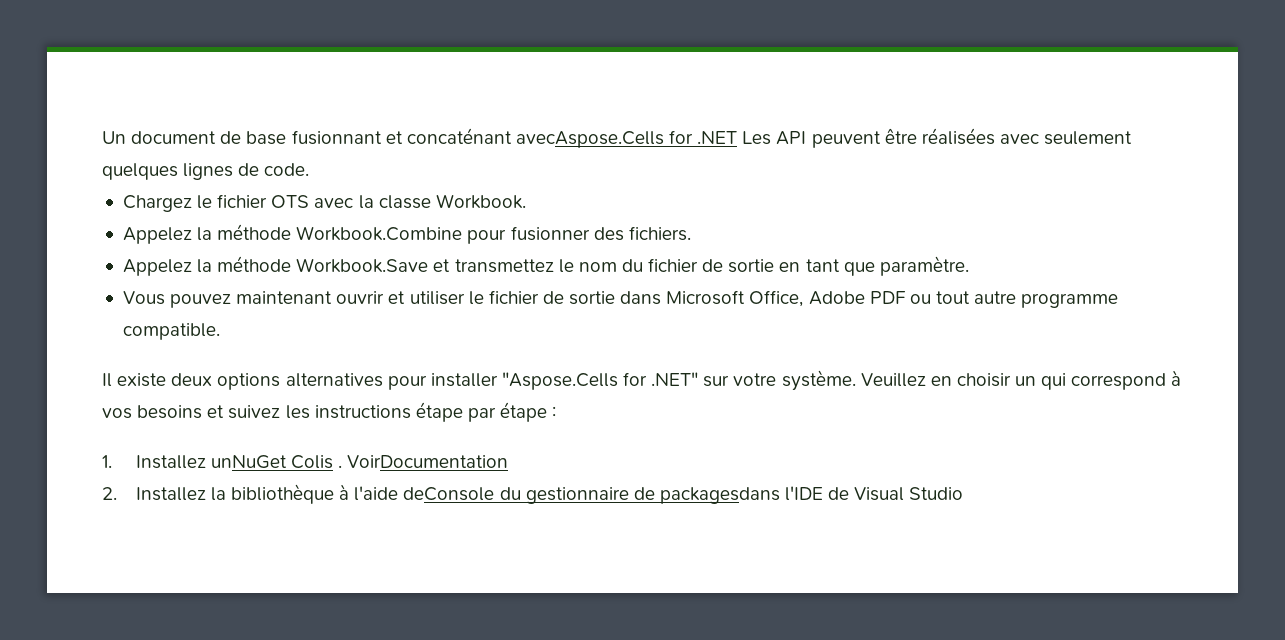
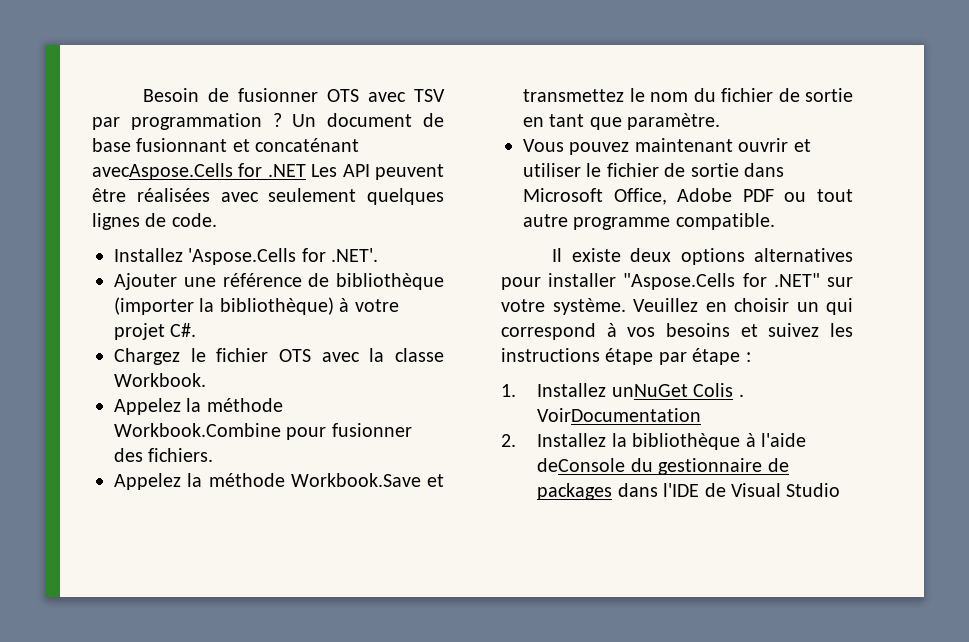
+ Besoin de fusionner OTS avec TSV par programmation ?
+ Installez 'Aspose.Cells for .NET'.
+ Ajouter une référence de bibliothèque (importer la bibliothèque) à votre projet C#.
- 2. Installez la bibliothèque à l'aide deConsole du gestionnaire de packagesdans l'IDE de Visual Studio
+ 2. Installez la bibliothèque à l'aide deConsole du gestionnaire de packages dans l'IDE de Visual Studio

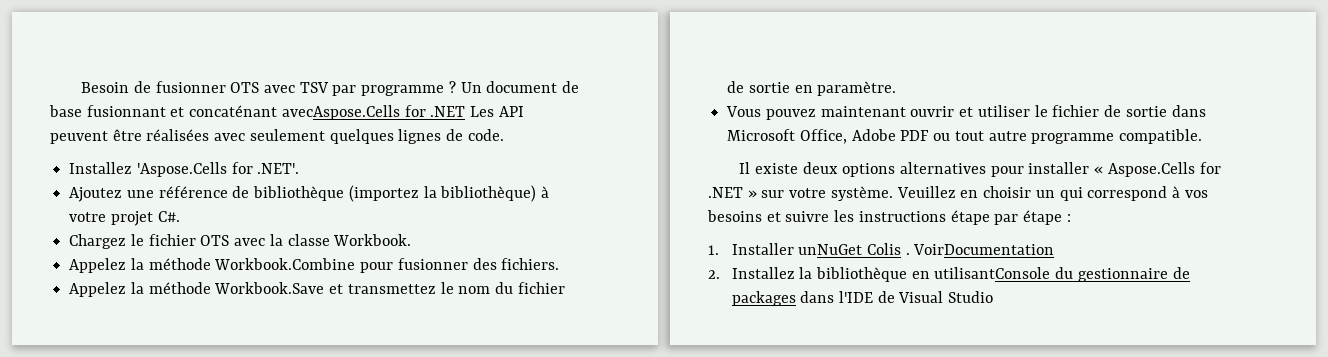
- Besoin de fusionner OTS avec TSV par programmation ?
+ Besoin de fusionner OTS avec TSV par programme ?
- Ajouter une référence de bibliothèque (importer la bibliothèque) à votre projet C#.
+ Ajoutez une référence de bibliothèque (importez la bibliothèque) à votre projet C#.
- Appelez la méthode Workbook.Save et transmettez le nom du fichier de sortie en tant que paramètre.
+ Appelez la méthode Workbook.Save et transmettez le nom du fichier de sortie en paramètre.
- Il existe deux options alternatives pour installer "Aspose.Cells for .NET" sur votre système.
+ Il existe deux options alternatives pour installer « Aspose.Cells for .NET » sur votre système.
- Veuillez en choisir un qui correspond à vos besoins et suivez les instructions étape par étape :
+ Veuillez en choisir un qui correspond à vos besoins et suivre les instructions étape par étape :
- 1. Installez unNuGet Colis .
+ 1. Installer unNuGet Colis .
- 2. Installez la bibliothèque à l'aide deConsole du gestionnaire de packages dans l'IDE de Visual Studio
+ 2. Installez la bibliothèque en utilisantConsole du gestionnaire de packages dans l'IDE de Visual Studio

